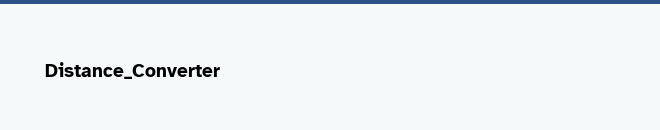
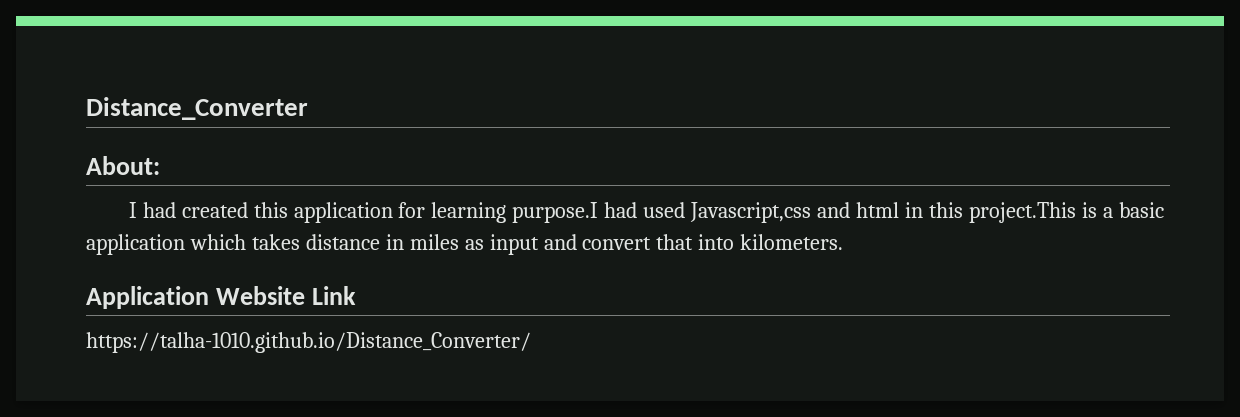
+ About:
+ I had created this application for learning purpose.I had used Javascript,css and html in this project.This is a basic application which takes distance in miles as input and convert that into kilometers.
+ Application Website Link
+ https://talha-1010.github.io/Distance_Converter/

